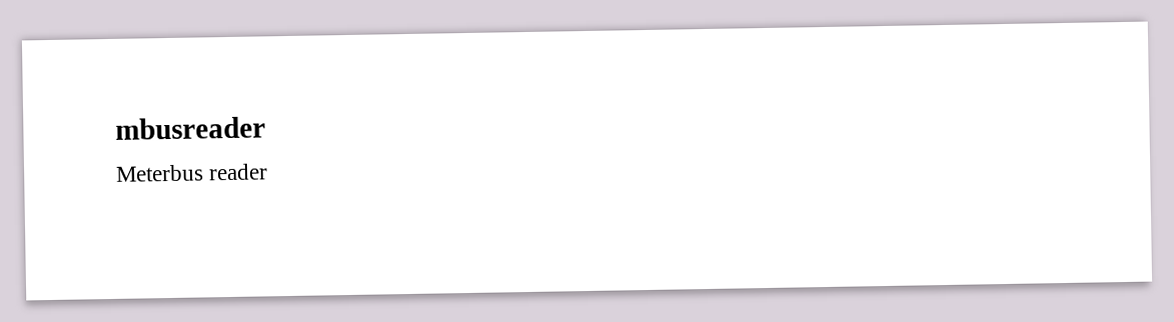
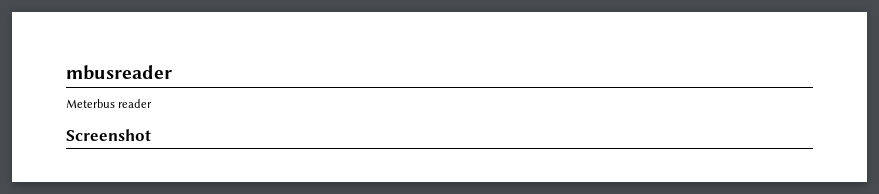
+ Screenshot

